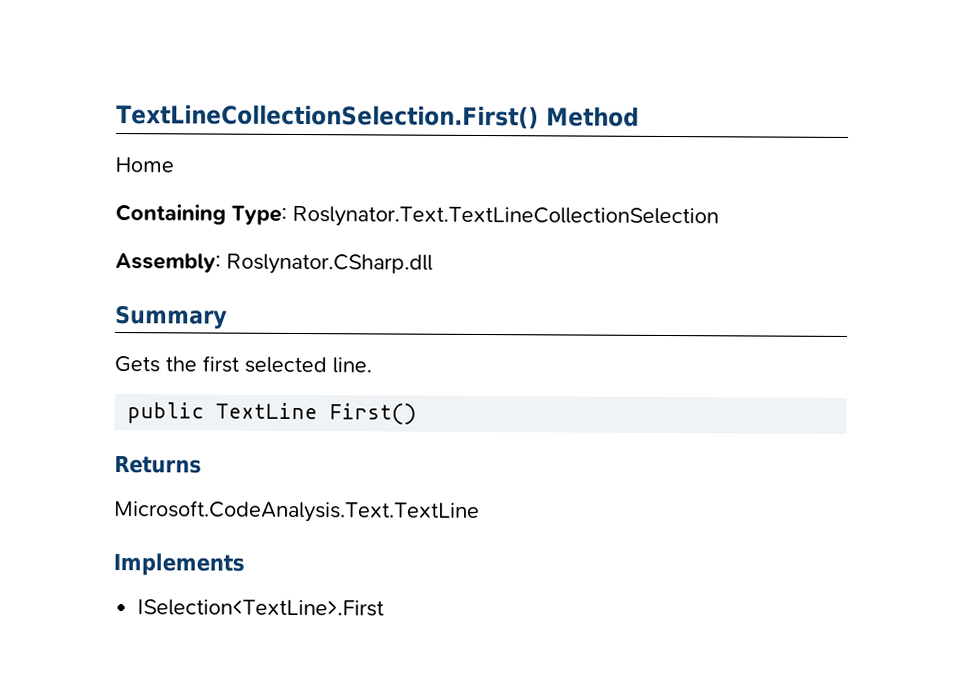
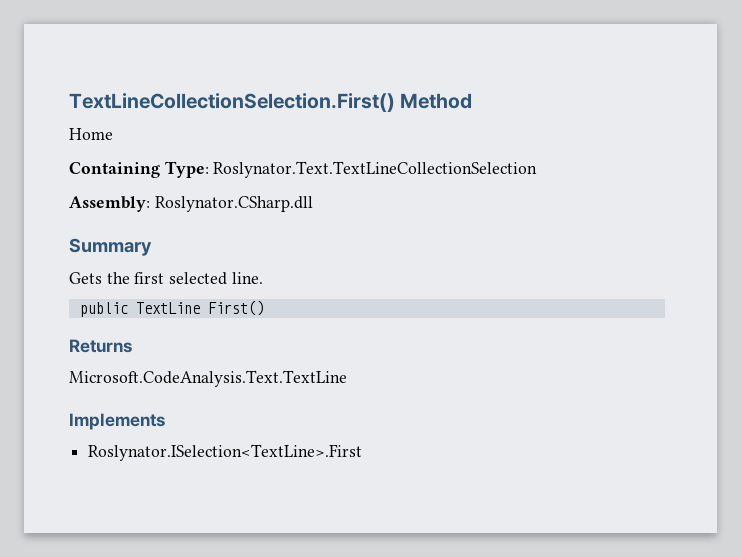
- ISelection<TextLine>.First
+ Roslynator.ISelection<TextLine>.First

